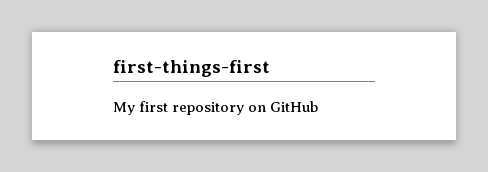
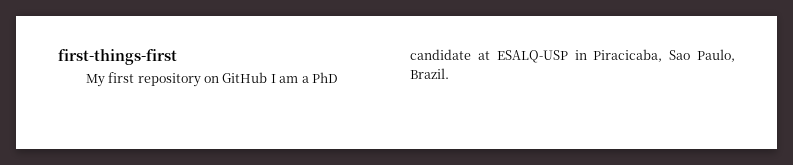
- My first repository on GitHub
+ My first repository on GitHub I am a PhD candidate at ESALQ-USP in Piracicaba, Sao Paulo, Brazil.

